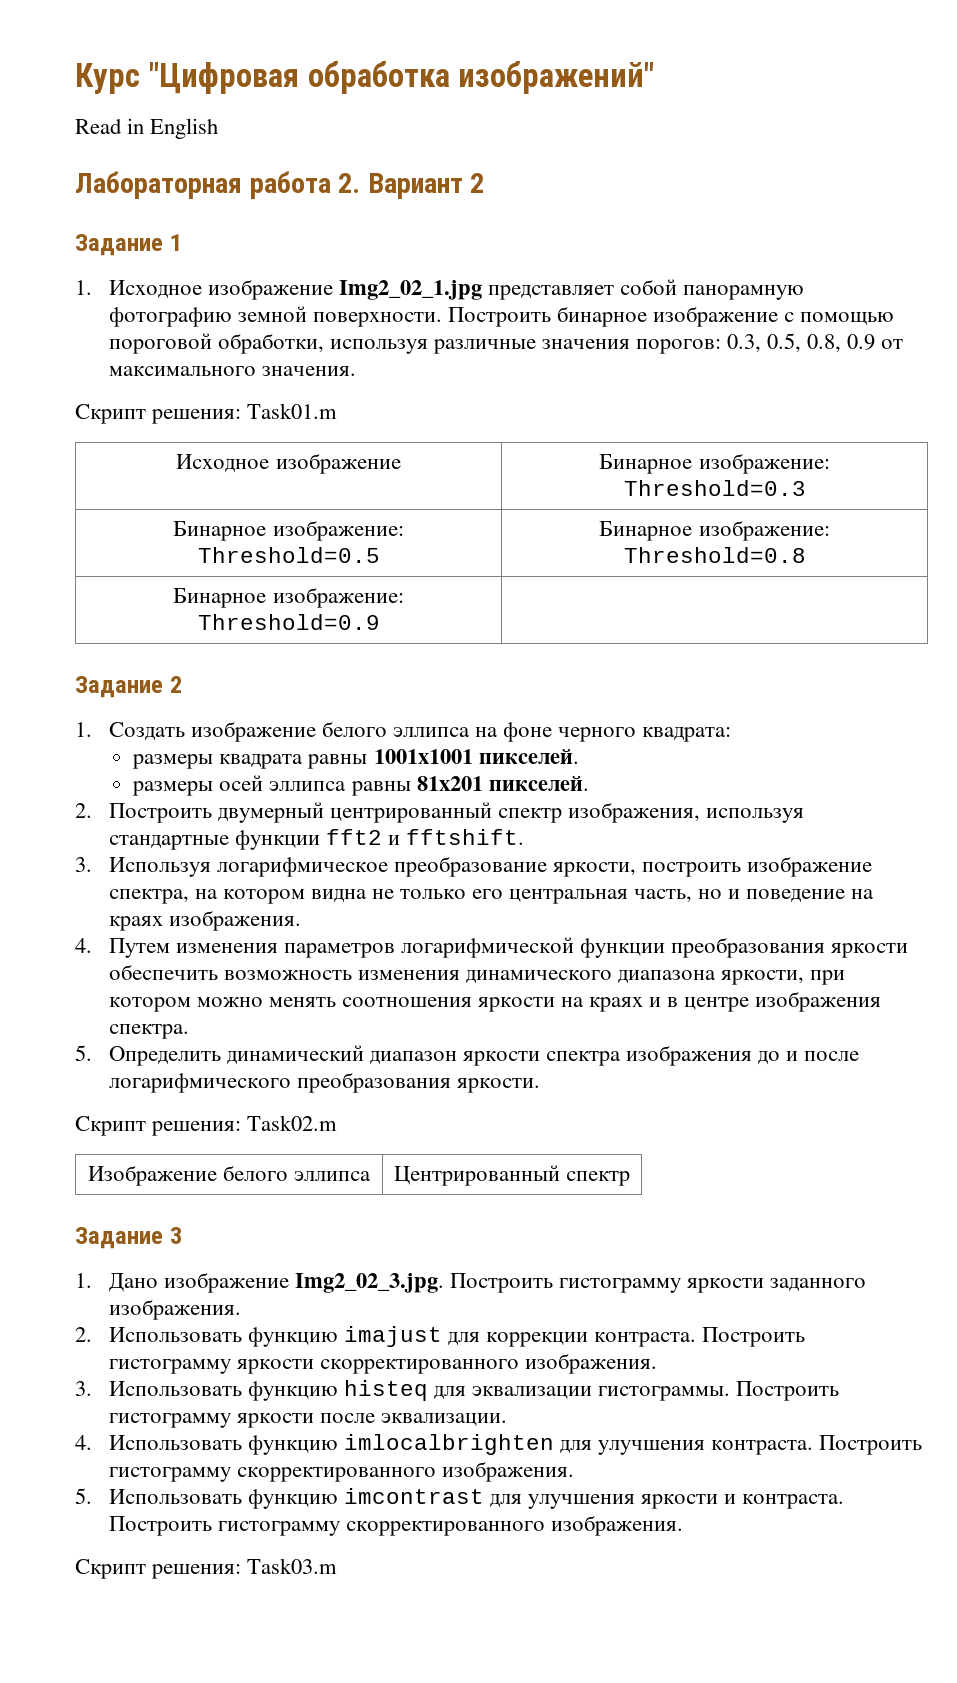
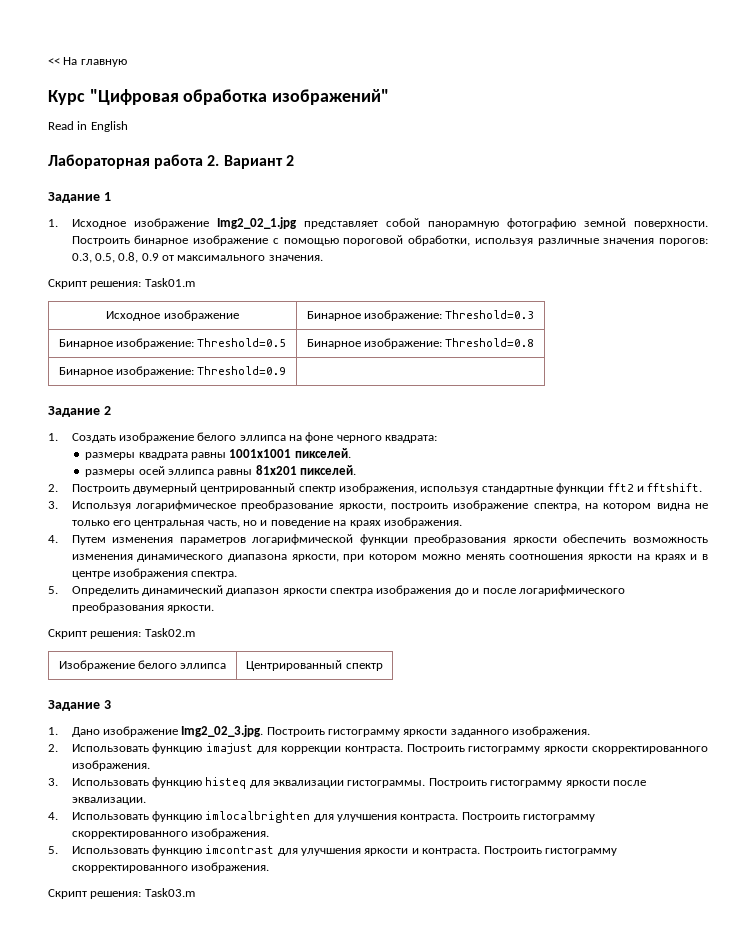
+ << На главную

